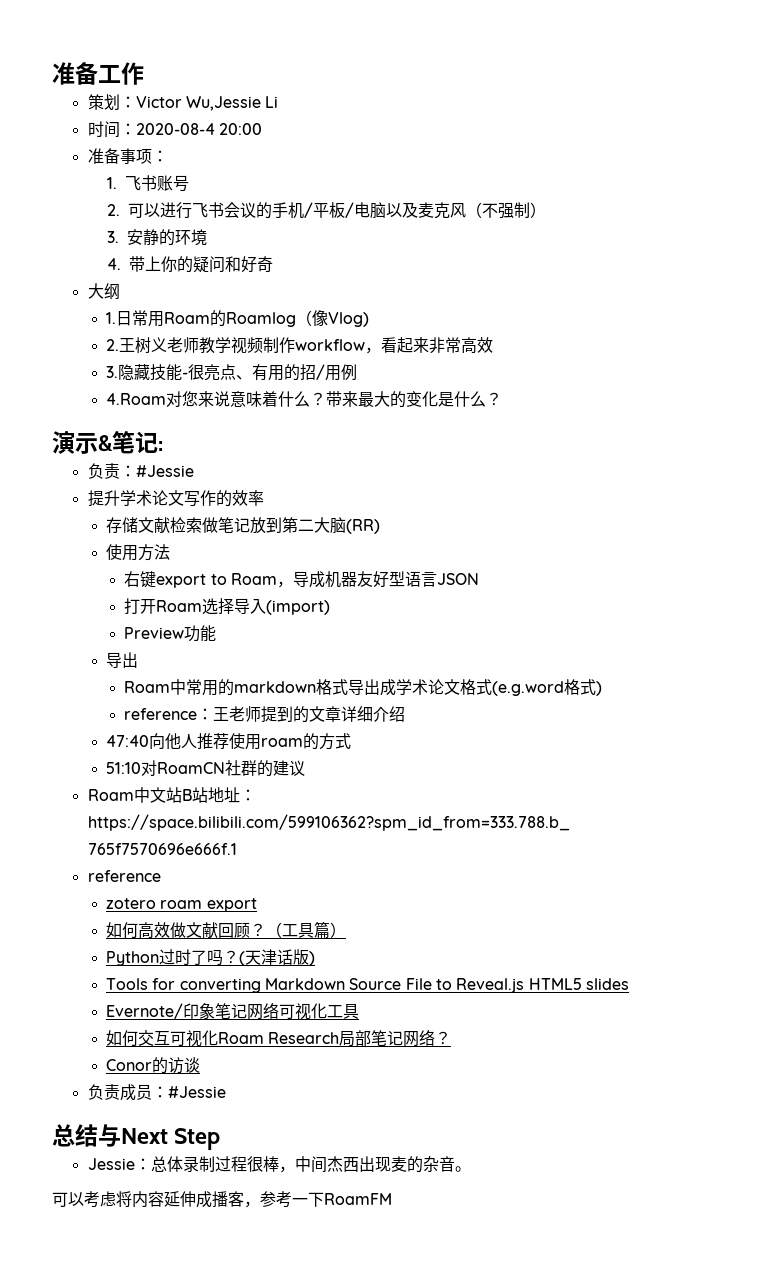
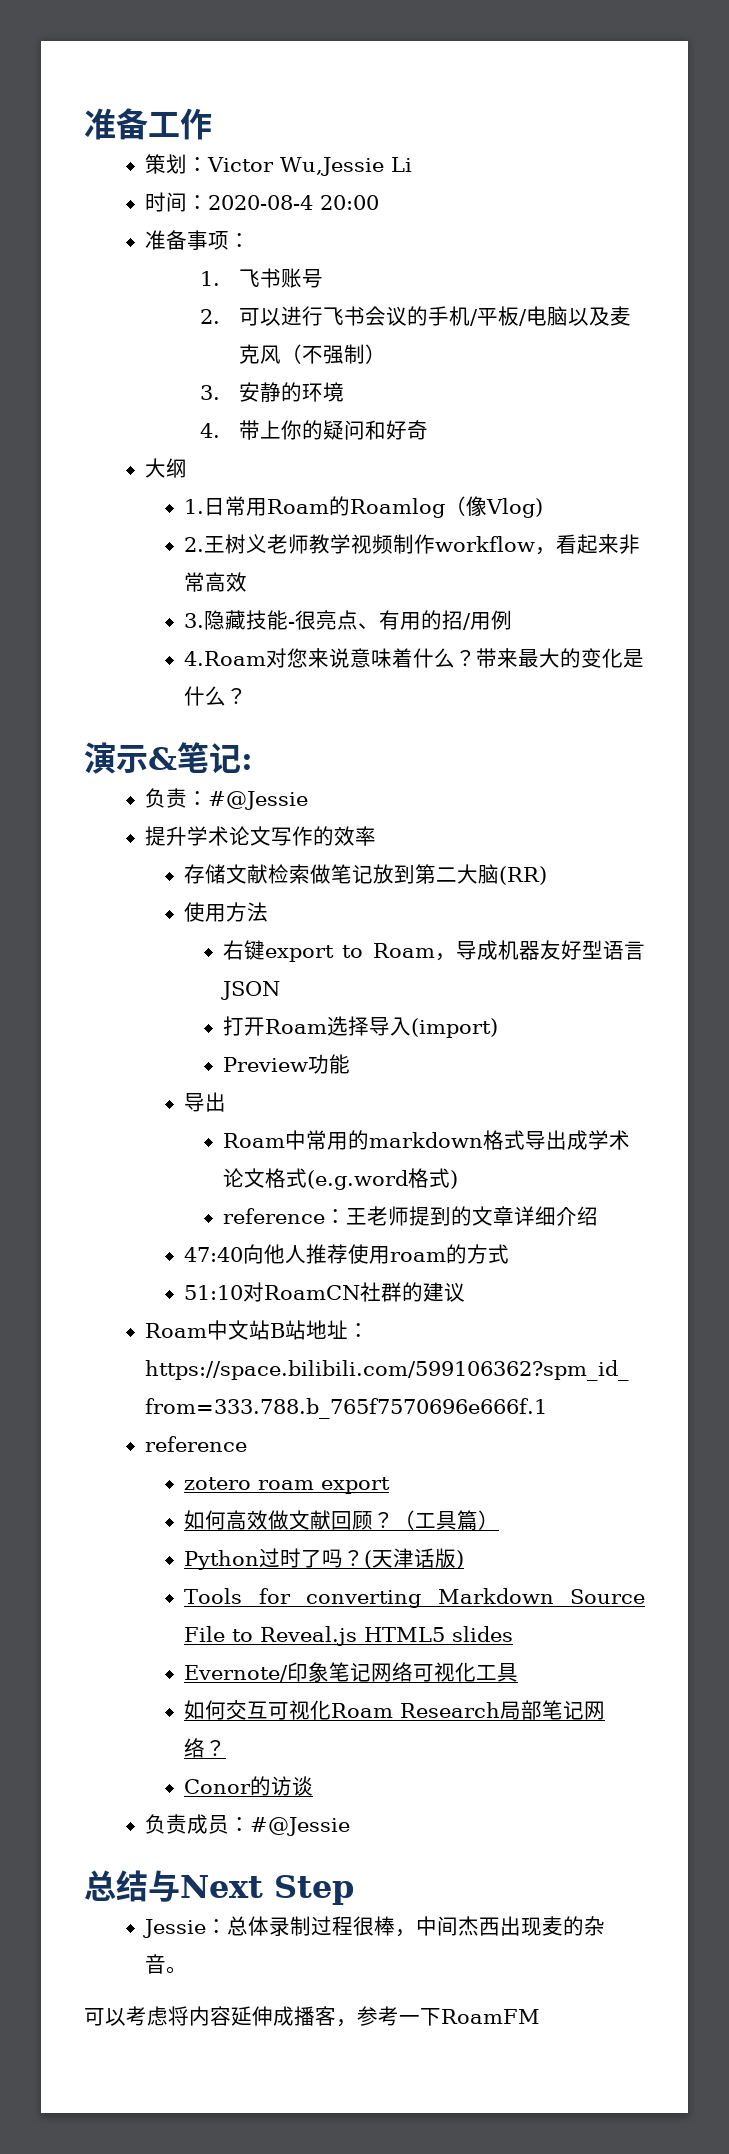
- 负责：#Jessie
+ 负责：#@Jessie
- 负责成员：#Jessie
+ 负责成员：#@Jessie

